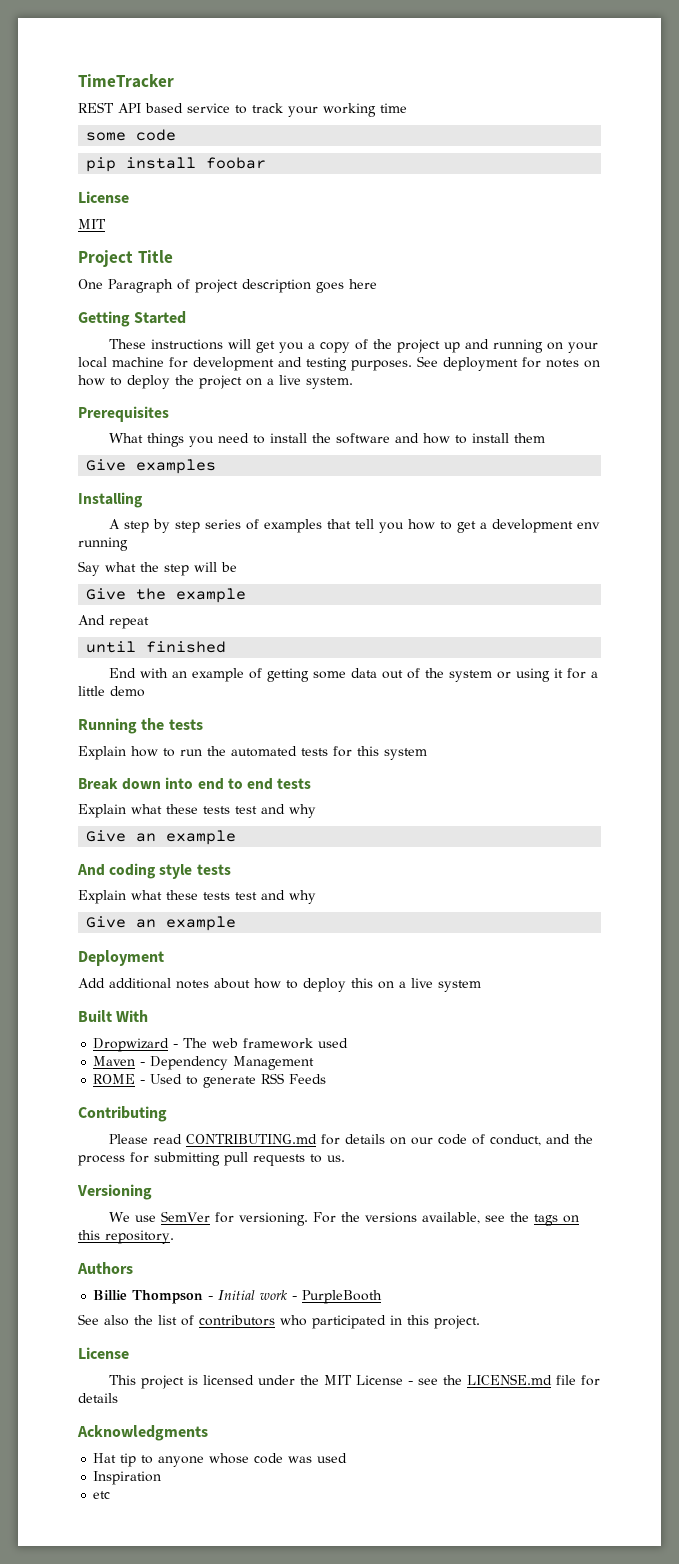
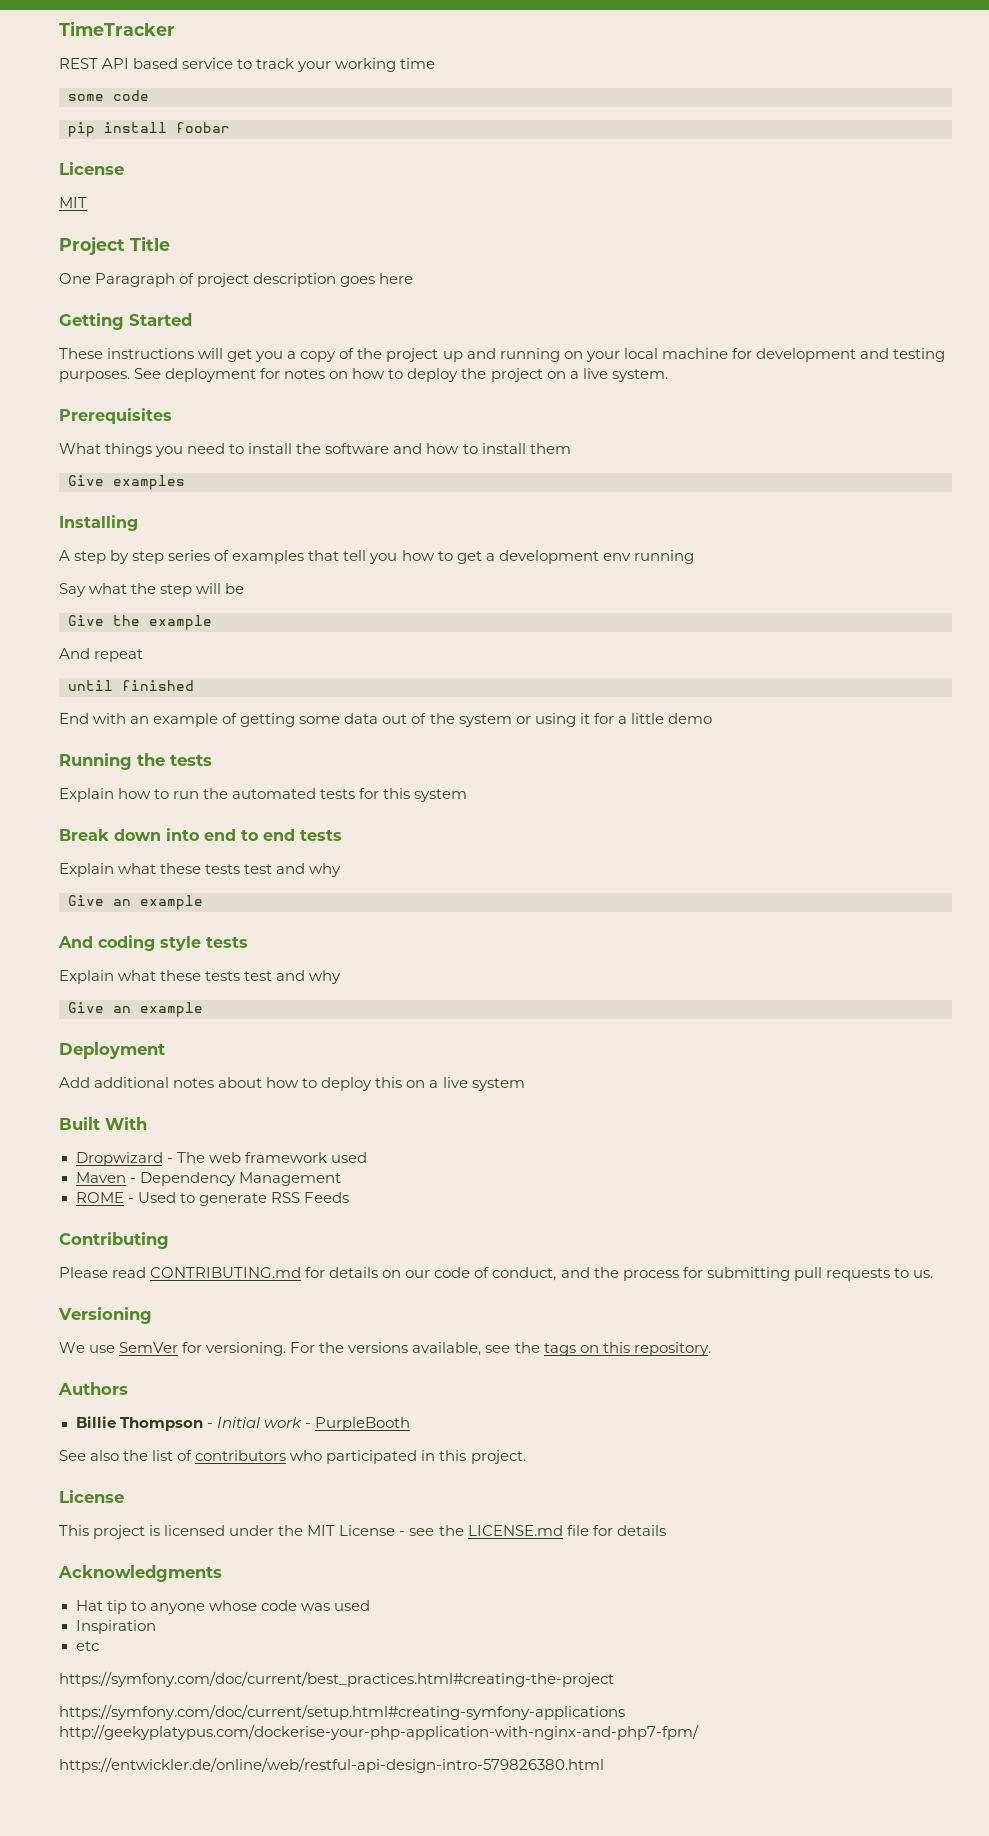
+ https://symfony.com/doc/current/best_practices.html#creating-the-project
+ https://symfony.com/doc/current/setup.html#creating-symfony-applications http://geekyplatypus.com/dockerise-your-php-application-with-nginx-and-php7-fpm/
+ https://entwickler.de/online/web/restful-api-design-intro-579826380.html

